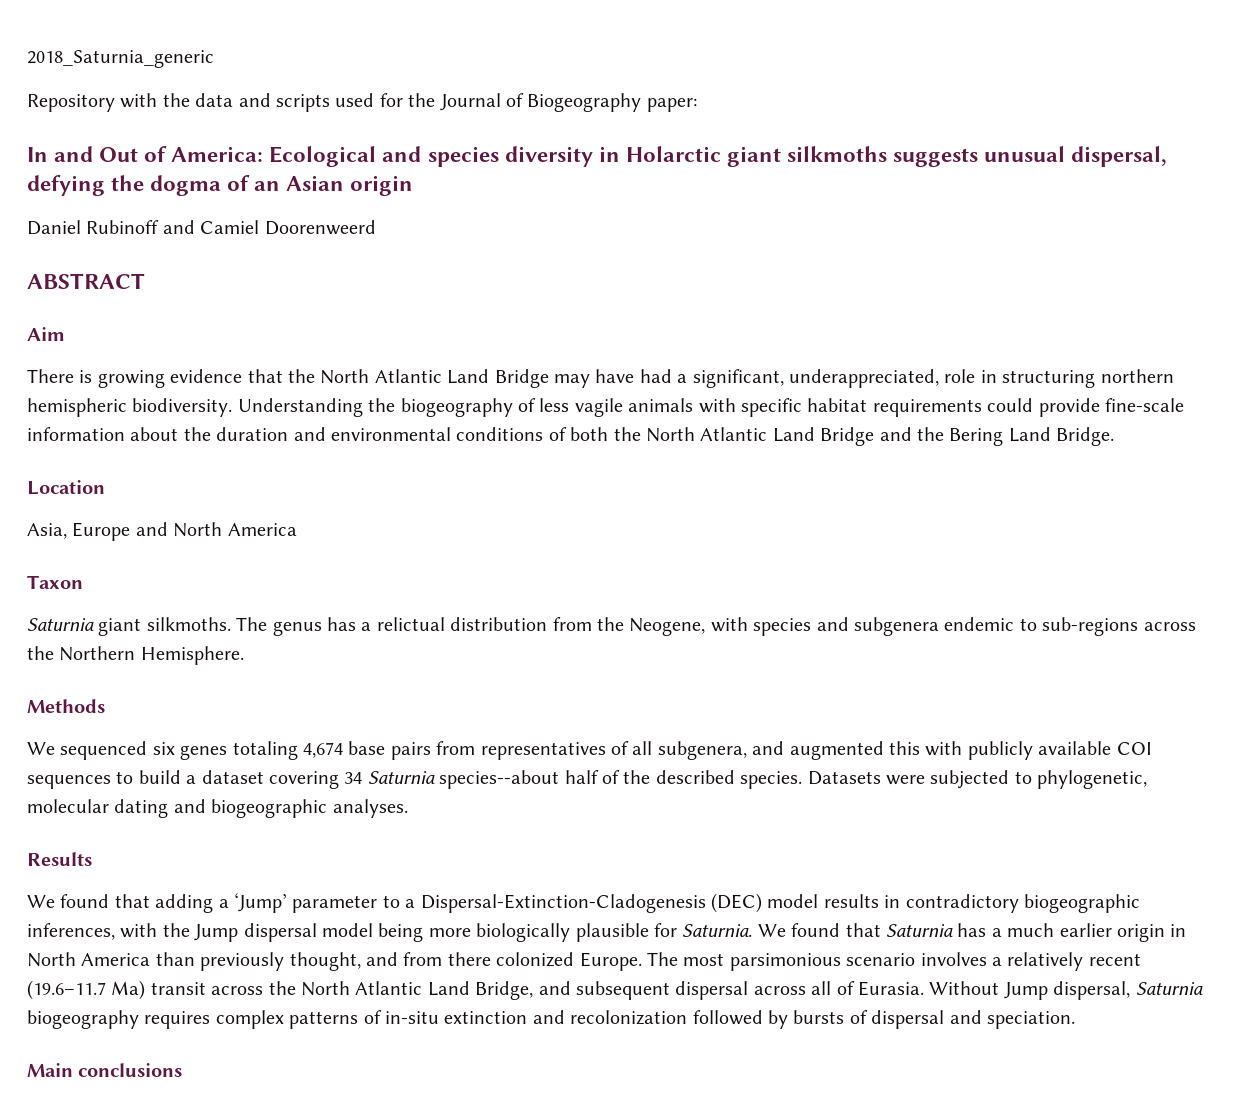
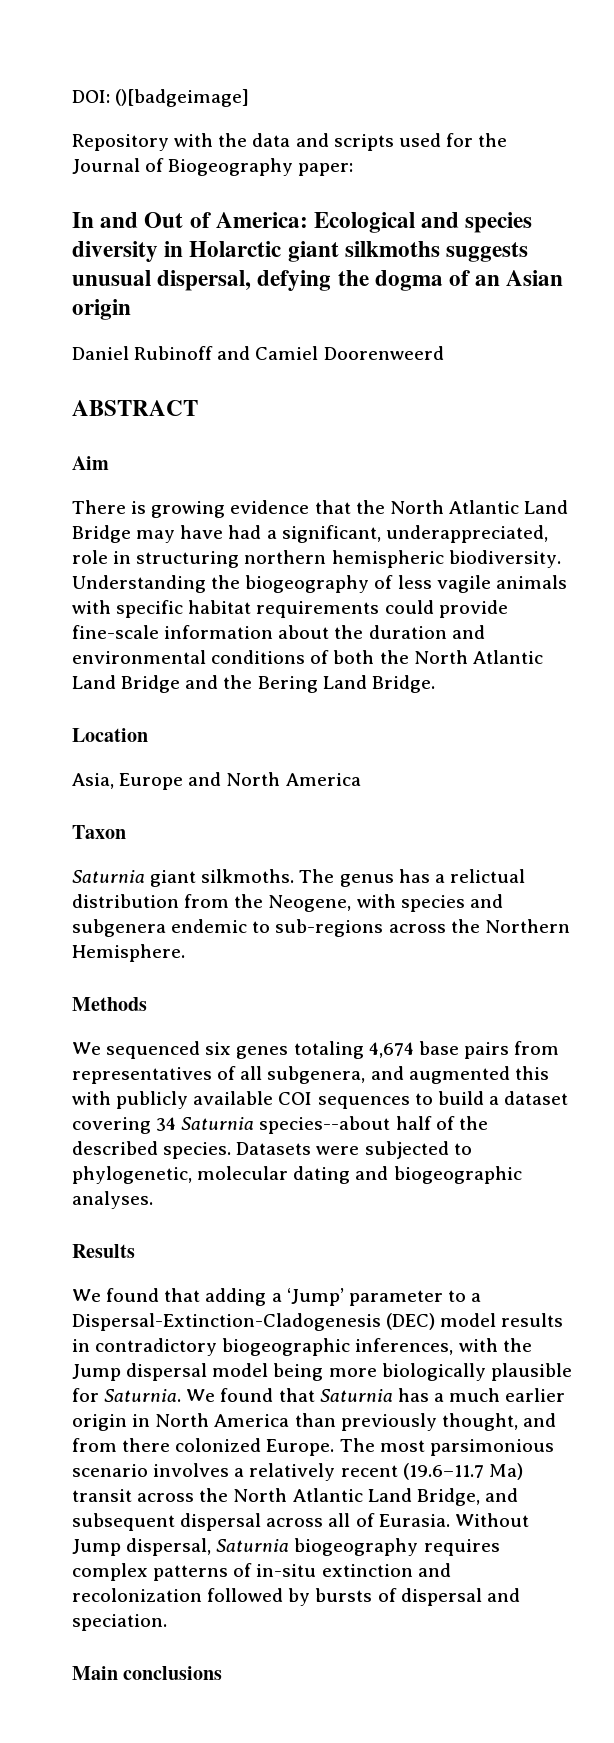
- 2018_Saturnia_generic
+ DOI: ()[badgeimage]

